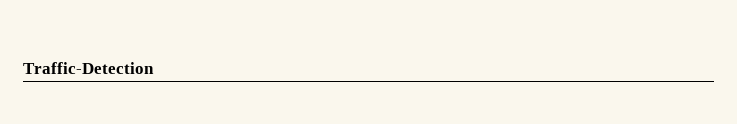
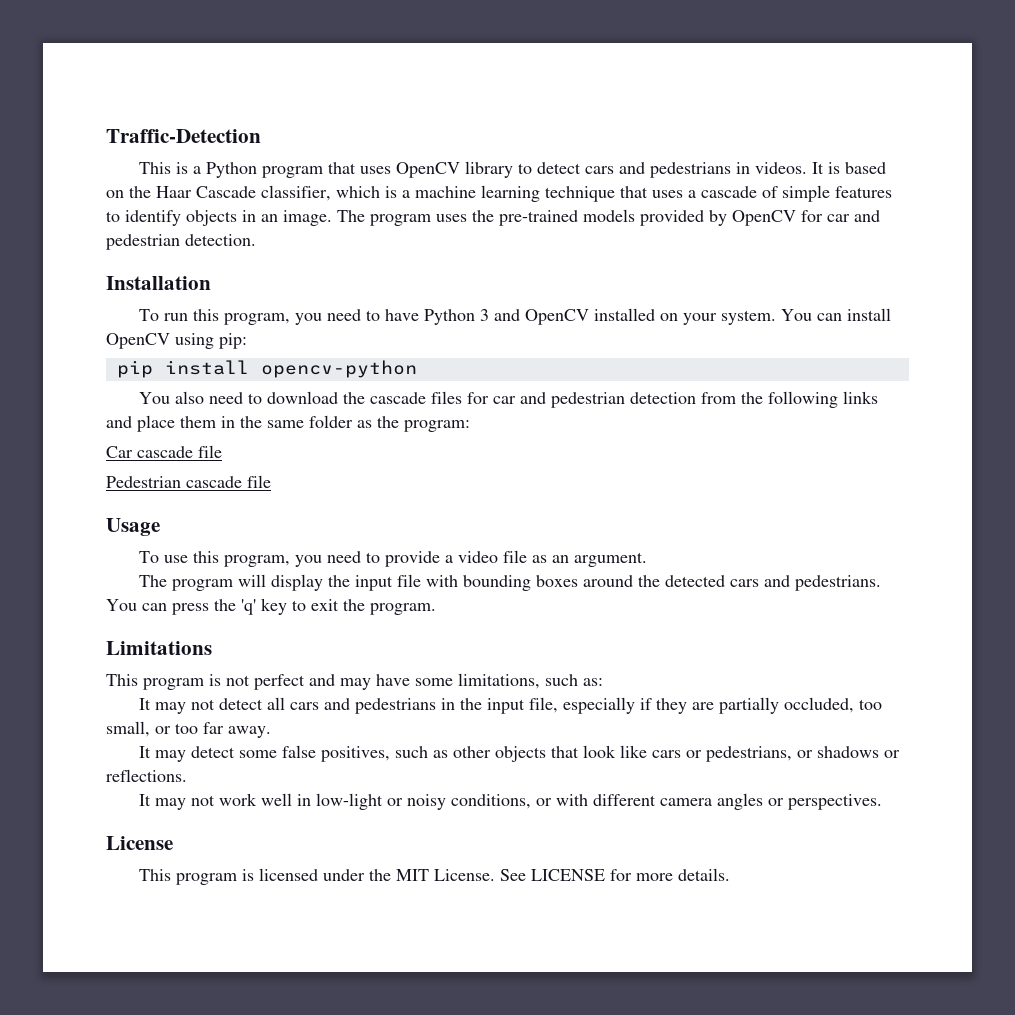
+ This is a Python program that uses OpenCV library to detect cars and pedestrians in videos. It is based on the Haar Cascade classifier, which is a machine learning technique that uses a cascade of simple features to identify objects in an image. The program uses the pre-trained models provided by OpenCV for car and pedestrian detection.
+ Installation
+ To run this program, you need to have Python 3 and OpenCV installed on your system. You can install OpenCV using pip:
+ pip install opencv-python
+ You also need to download the cascade files for car and pedestrian detection from the following links and place them in the same folder as the program:
+ Car cascade file
+ Pedestrian cascade file
+ Usage
+ To use this program, you need to provide a video file as an argument.
+ The program will display the input file with bounding boxes around the detected cars and pedestrians. You can press the 'q' key to exit the program.
+ Limitations
+ This program is not perfect and may have some limitations, such as:
+ It may not detect all cars and pedestrians in the input file, especially if they are partially occluded, too small, or too far away.
+ It may detect some false positives, such as other objects that look like cars or pedestrians, or shadows or reflections.
+ It may not work well in low-light or noisy conditions, or with different camera angles or perspectives.
+ License
+ This program is licensed under the MIT License. See LICENSE for more details.

